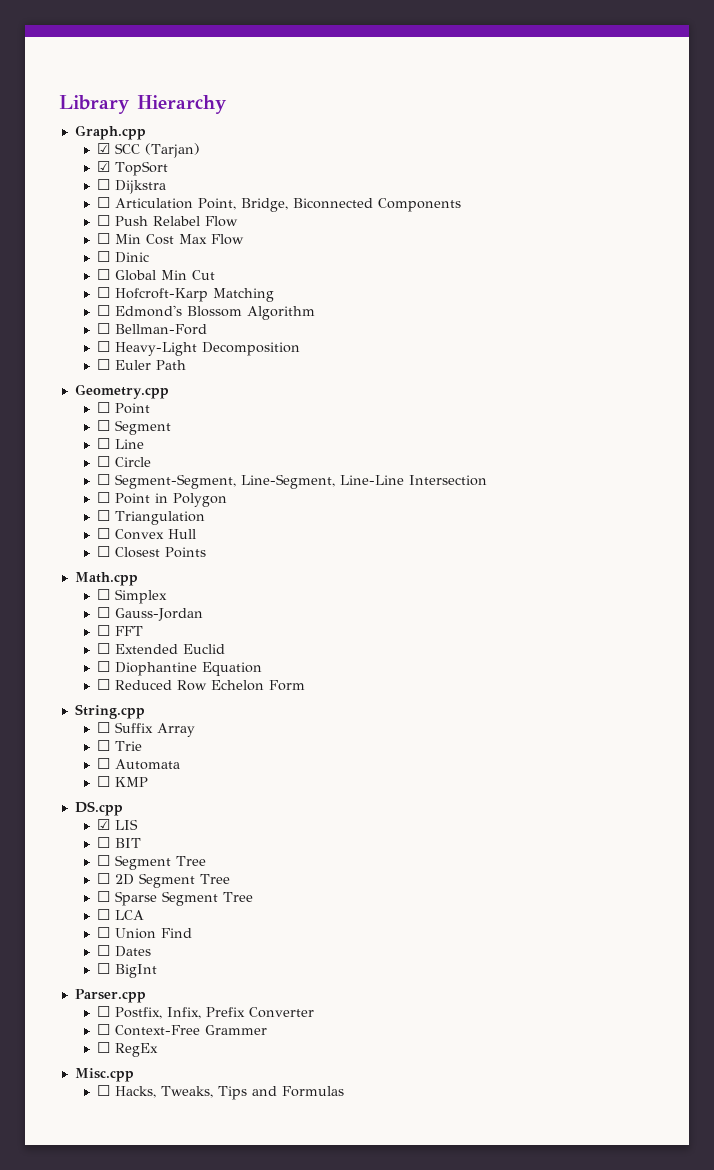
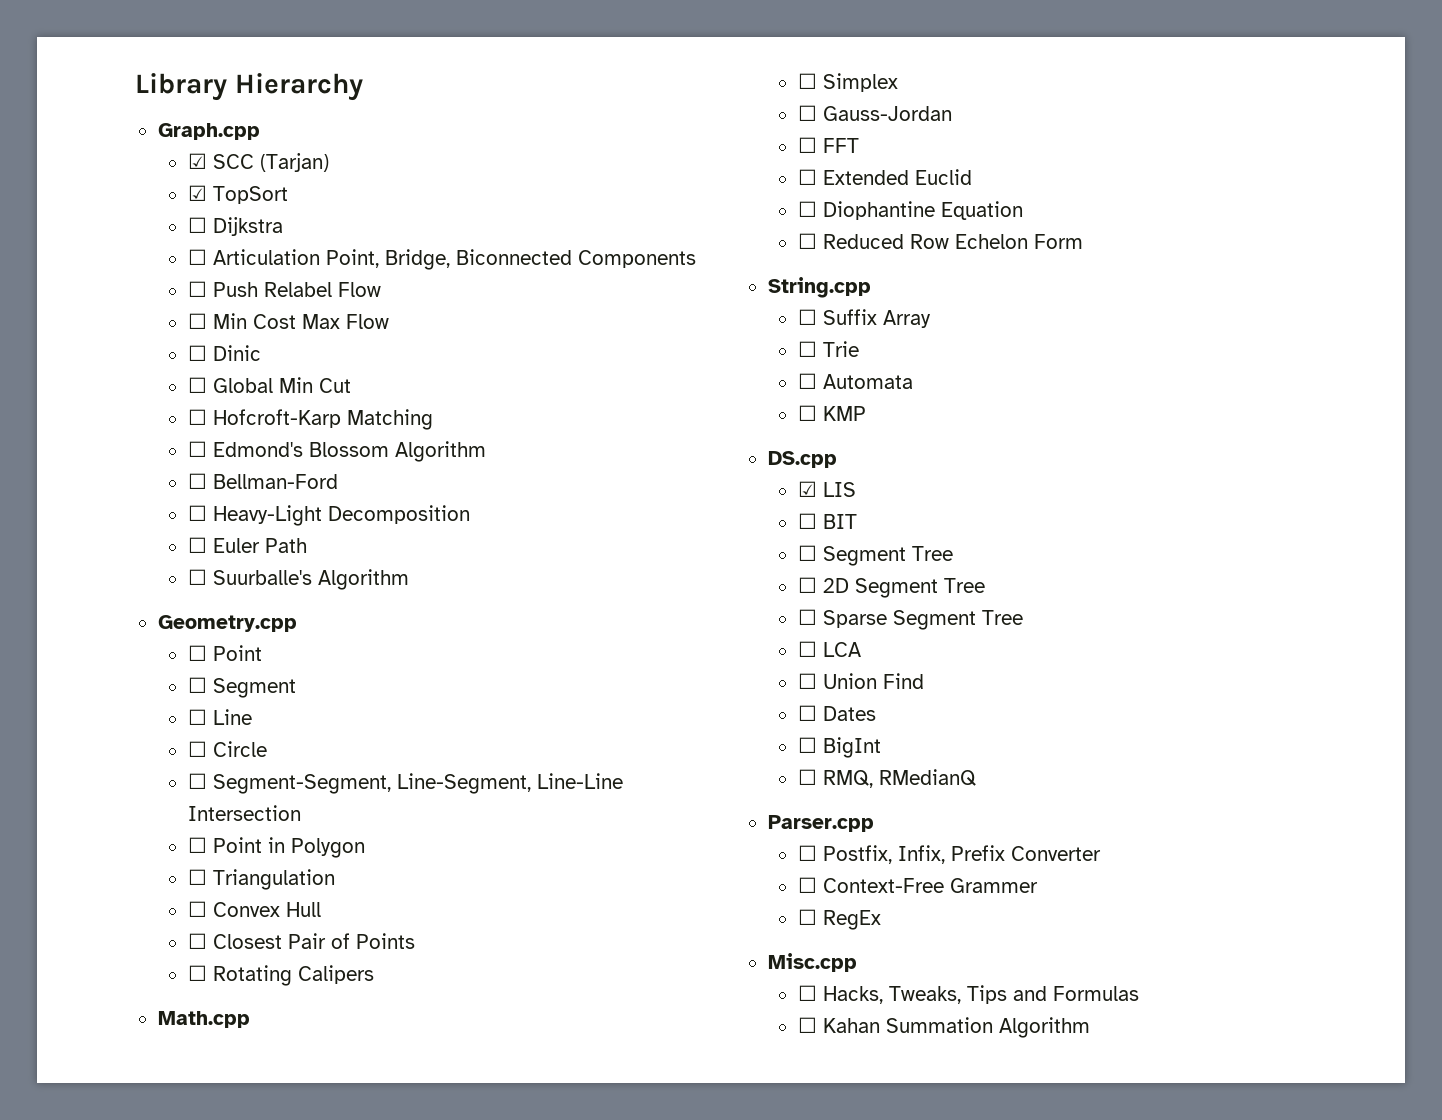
+ ☐ Suurballe's Algorithm
- ☐ Closest Points
+ ☐ Closest Pair of Points
+ ☐ Rotating Calipers
+ ☐ RMQ, RMedianQ
+ ☐ Kahan Summation Algorithm

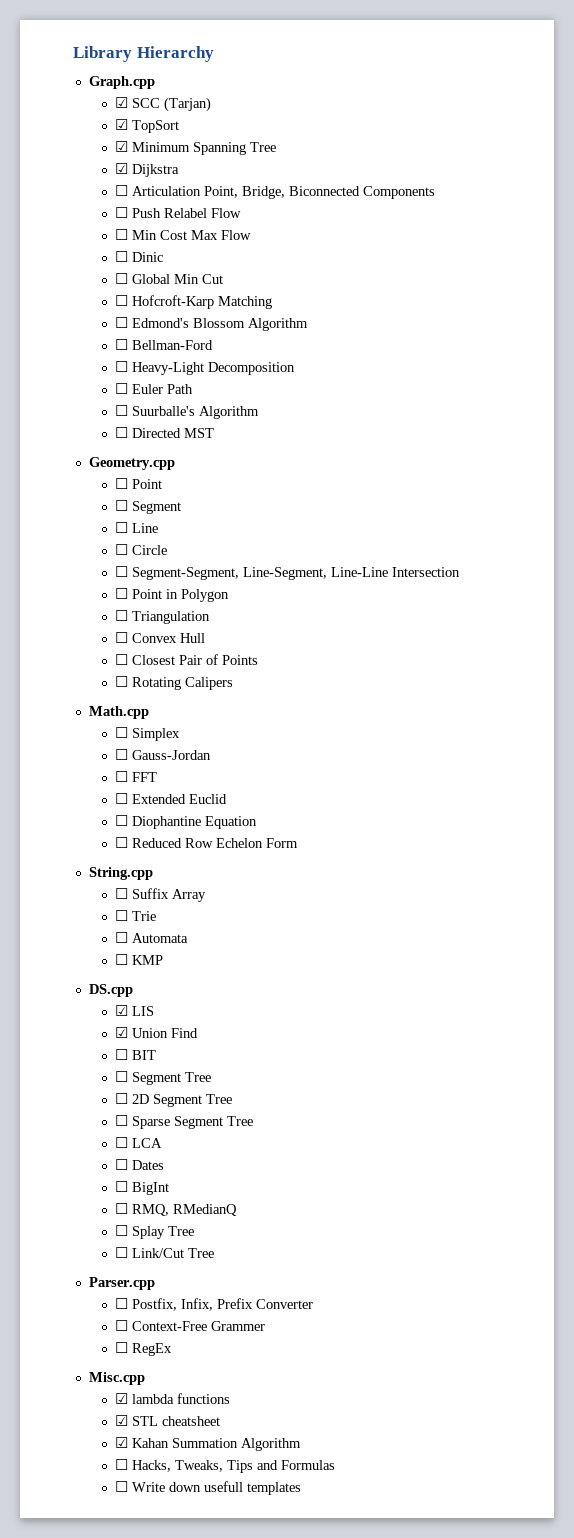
- ☐ Dijkstra
+ ☑ Minimum Spanning Tree
+ ☑ Dijkstra
+ ☐ Directed MST
+ ☑ Union Find
- ☐ Union Find
+ ☐ Splay Tree
+ ☐ Link/Cut Tree
+ ☑ lambda functions
+ ☑ STL cheatsheet
+ ☑ Kahan Summation Algorithm
- ☐ Kahan Summation Algorithm
+ ☐ Write down usefull templates

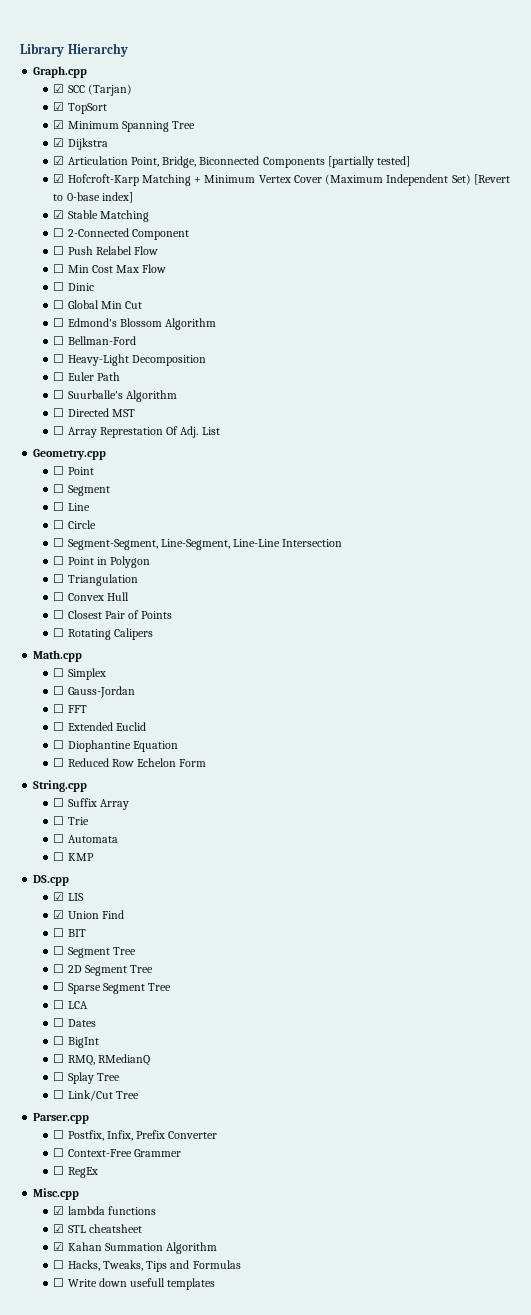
- ☐ Articulation Point, Bridge, Biconnected Components
+ ☑ Articulation Point, Bridge, Biconnected Components [partially tested]
+ ☑ Hofcroft-Karp Matching + Minimum Vertex Cover (Maximum Independent Set) [Revert to 0-base index]
+ ☑ Stable Matching
+ ☐ 2-Connected Component
- ☐ Hofcroft-Karp Matching
+ ☐ Array Represtation Of Adj. List

